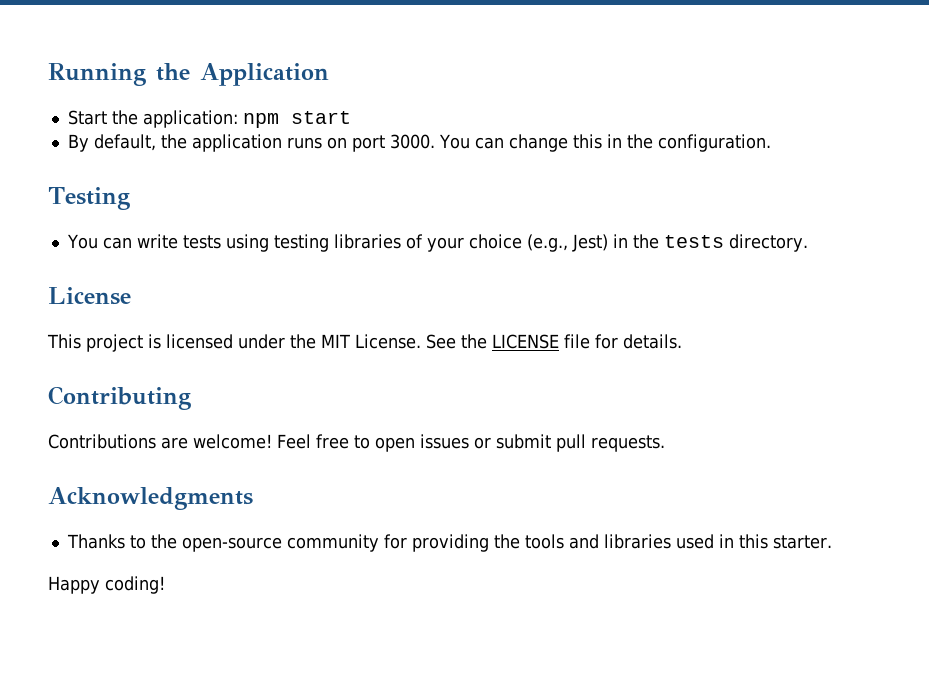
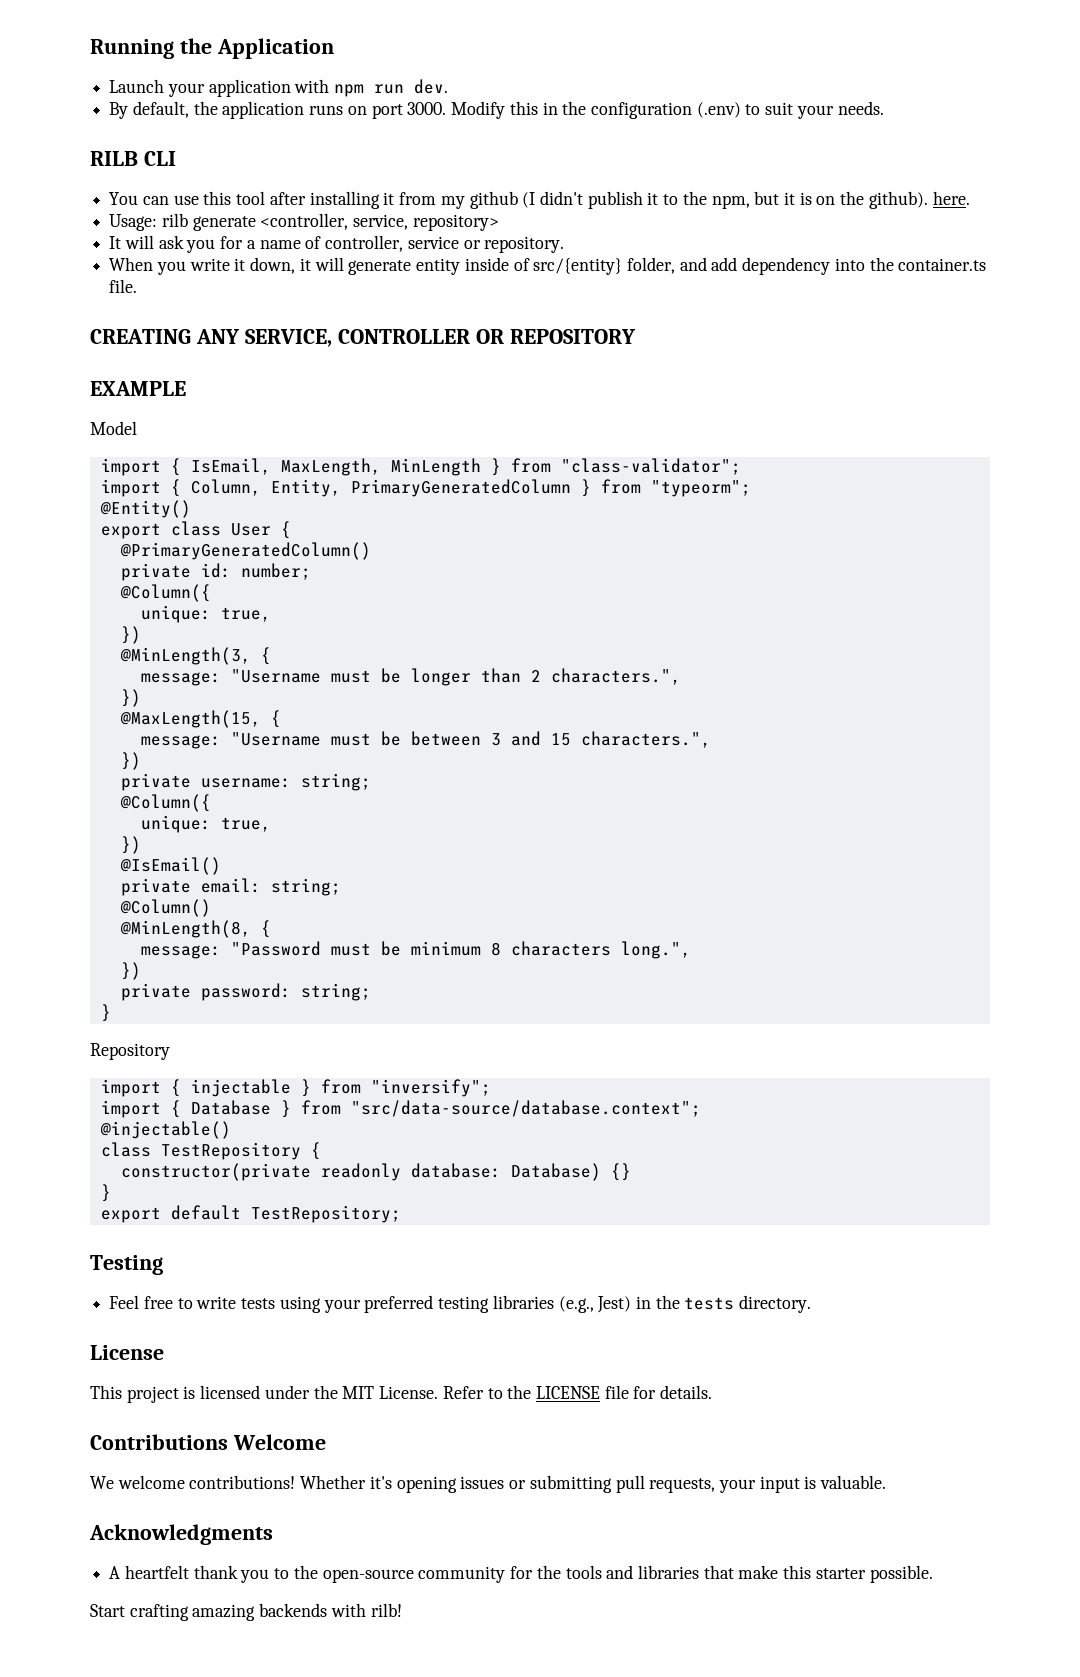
- Start the application: npm start
+ Launch your application with npm run dev.
- You can change this in the configuration.
+ Modify this in the configuration (.env) to suit your needs.
+ RILB CLI
+ You can use this tool after installing it from my github (I didn't publish it to the npm, but it is on the github). here.
+ Usage: rilb generate <controller, service, repository>
+ It will ask you for a name of controller, service or repository.
+ When you write it down, it will generate entity inside of src/{entity} folder, and add dependency into the container.ts file.
+ CREATING ANY SERVICE, CONTROLLER OR REPOSITORY
+ EXAMPLE
+ Model
+ import { IsEmail, MaxLength, MinLength } from "class-validator";
+ import { Column, Entity, PrimaryGeneratedColumn } from "typeorm";
+ @Entity()
+ export class User {
+ @PrimaryGeneratedColumn()
+ private id: number;
+ @Column({
+ unique: true,
+ })
+ @MinLength(3, {
+ message: "Username must be longer than 2 characters.",
+ })
+ @MaxLength(15, {
+ message: "Username must be between 3 and 15 characters.",
+ })
+ private username: string;
+ @Column({
+ unique: true,
+ })
+ @IsEmail()
+ private email: string;
+ @Column()
+ @MinLength(8, {
+ message: "Password must be minimum 8 characters long.",
+ })
+ private password: string;
+ }
+ Repository
+ import { injectable } from "inversify";
+ import { Database } from "src/data-source/database.context";
+ @injectable()
+ class TestRepository {
+ constructor(private readonly database: Database) {}
+ }
+ export default TestRepository;
  Testing
- You can write tests using testing libraries of your choice (e.g., Jest) in the tests directory.
+ Feel free to write tests using your preferred testing libraries (e.g., Jest) in the tests directory.
- See the LICENSE file for details.
+ Refer to the LICENSE file for details.
- Contributing
- Contributions are welcome! Feel free to open issues or submit pull requests.
+ Contributions Welcome
+ We welcome contributions! Whether it's opening issues or submitting pull requests, your input is valuable.
  Acknowledgments
- Thanks to the open-source community for providing the tools and libraries used in this starter.
- Happy coding!
+ A heartfelt thank you to the open-source community for the tools and libraries that make this starter possible.
+ Start crafting amazing backends with rilb!

